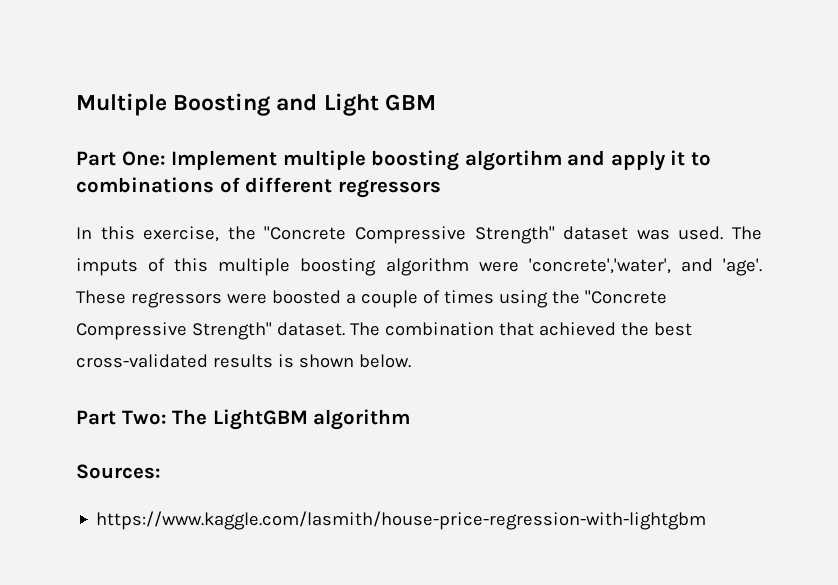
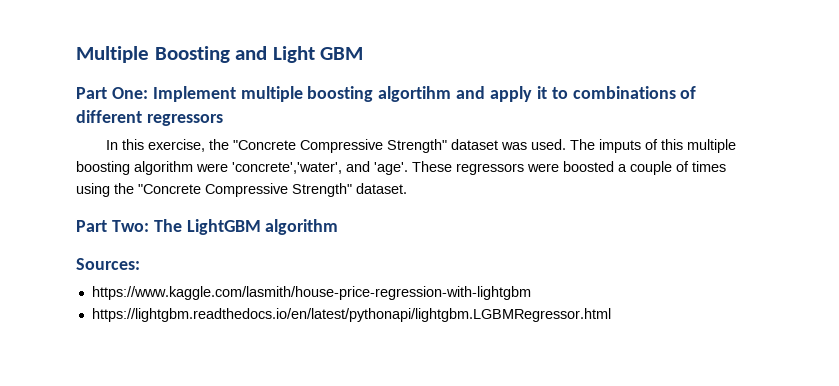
- The combination that achieved the best cross-validated results is shown below.
+ https://lightgbm.readthedocs.io/en/latest/pythonapi/lightgbm.LGBMRegressor.html

